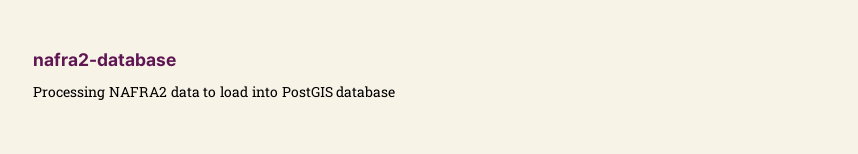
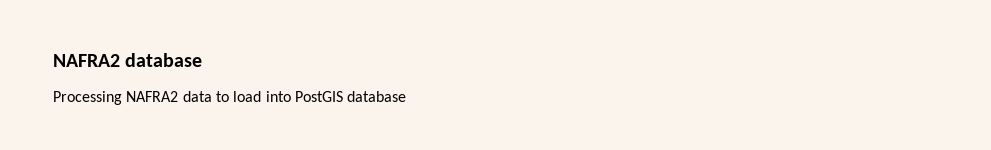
- nafra2-database
+ NAFRA2 database

